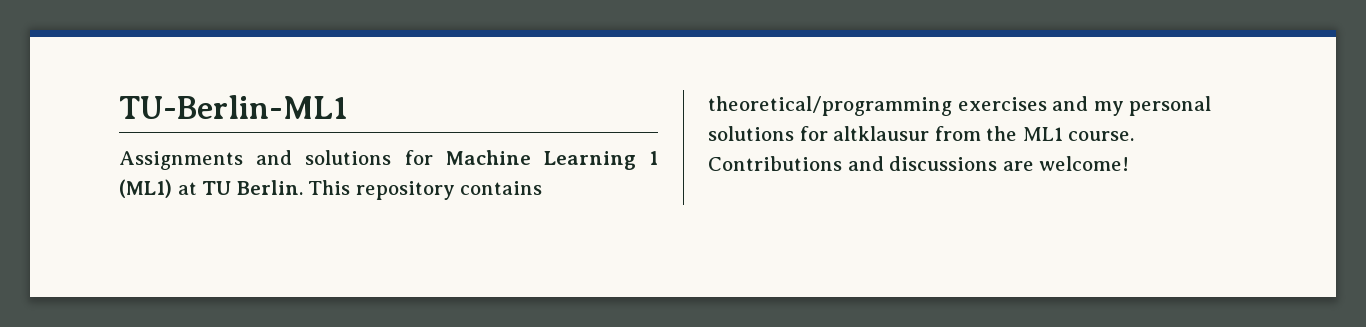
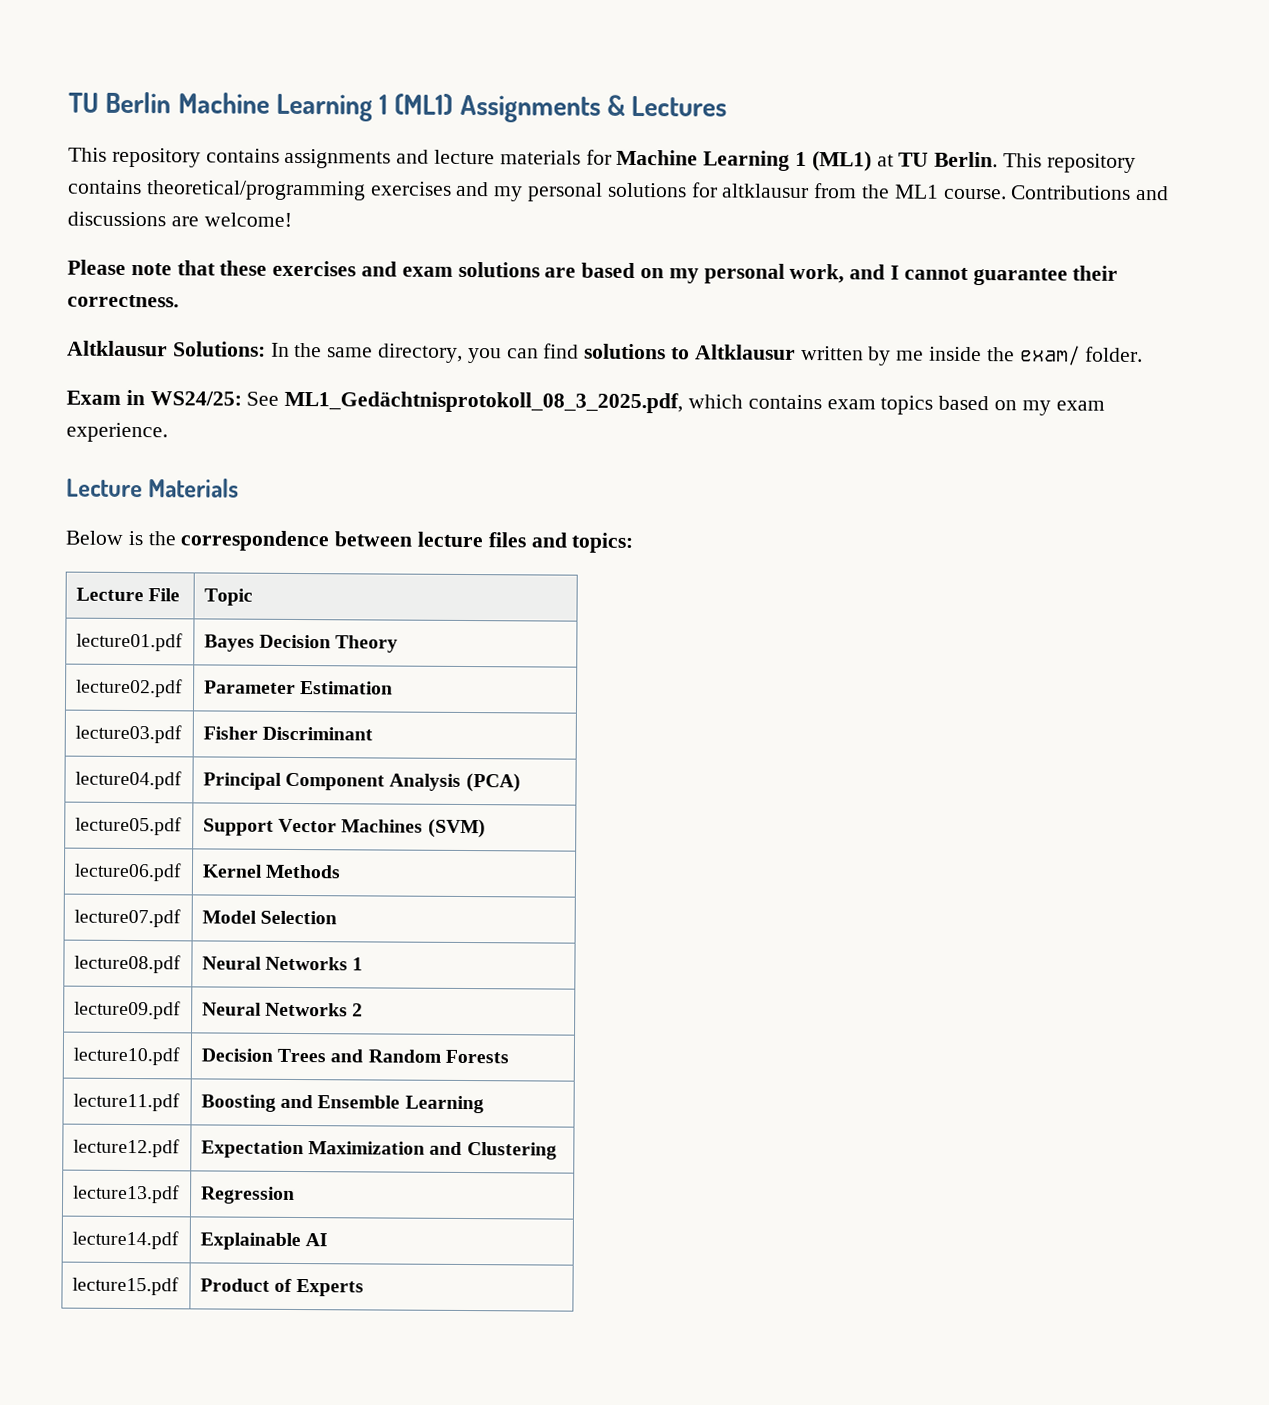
- TU-Berlin-ML1
- Assignments and solutions for Machine Learning 1 (ML1) at TU Berlin.
+ TU Berlin Machine Learning 1 (ML1) Assignments & Lectures
+ This repository contains assignments and lecture materials for Machine Learning 1 (ML1) at TU Berlin.
+ Please note that these exercises and exam solutions are based on my personal work, and I cannot guarantee their correctness.
+ Altklausur Solutions: In the same directory, you can find solutions to Altklausur written by me inside the exam/ folder.
+ Exam in WS24/25: See ML1_Gedächtnisprotokoll_08_3_2025.pdf, which contains exam topics based on my exam experience.
+ Lecture Materials
+ Below is the correspondence between lecture files and topics:
+ Lecture File | Topic
+ lecture01.pdf | Bayes Decision Theory
+ lecture02.pdf | Parameter Estimation
+ lecture03.pdf | Fisher Discriminant
+ lecture04.pdf | Principal Component Analysis (PCA)
+ lecture05.pdf | Support Vector Machines (SVM)
+ lecture06.pdf | Kernel Methods
+ lecture07.pdf | Model Selection
+ lecture08.pdf | Neural Networks 1
+ lecture09.pdf | Neural Networks 2
+ lecture10.pdf | Decision Trees and Random Forests
+ lecture11.pdf | Boosting and Ensemble Learning
+ lecture12.pdf | Expectation Maximization and Clustering
+ lecture13.pdf | Regression
+ lecture14.pdf | Explainable AI
+ lecture15.pdf | Product of Experts

